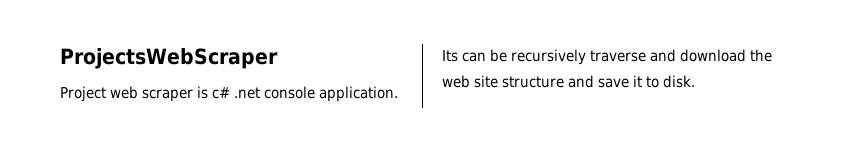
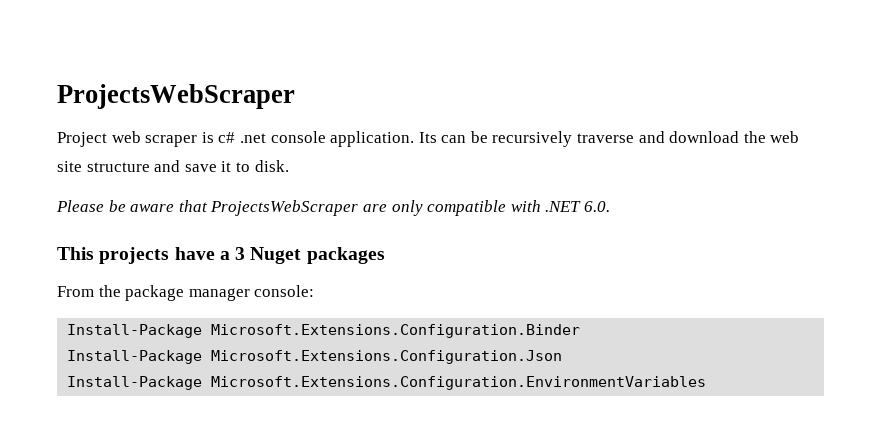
+ Please be aware that ProjectsWebScraper are only compatible with .NET 6.0.
+ This projects have a 3 Nuget packages
+ From the package manager console:
+ Install-Package Microsoft.Extensions.Configuration.Binder
+ Install-Package Microsoft.Extensions.Configuration.Json
+ Install-Package Microsoft.Extensions.Configuration.EnvironmentVariables

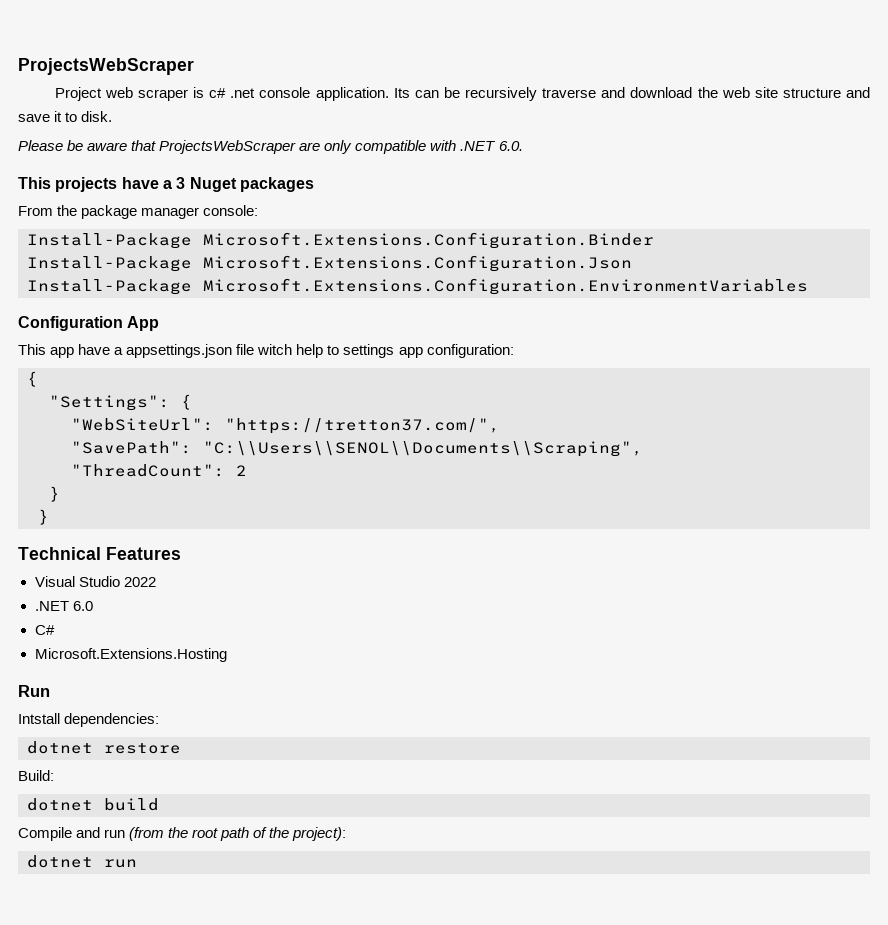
+ Configuration App
+ This app have a appsettings.json file witch help to settings app configuration:
+ {
+ "Settings": {
+ "WebSiteUrl": "https://tretton37.com/",
+ "SavePath": "C:\\Users\\SENOL\\Documents\\Scraping",
+ "ThreadCount": 2
+ }
+ }
+ Technical Features
+ Visual Studio 2022
+ .NET 6.0
+ C#
+ Microsoft.Extensions.Hosting
+ Run
+ Intstall dependencies:
+ dotnet restore
+ Build:
+ dotnet build
+ Compile and run (from the root path of the project):
+ dotnet run

